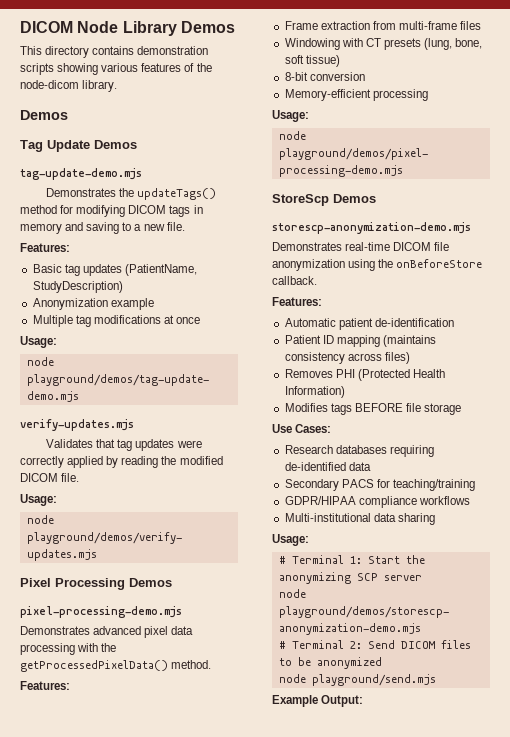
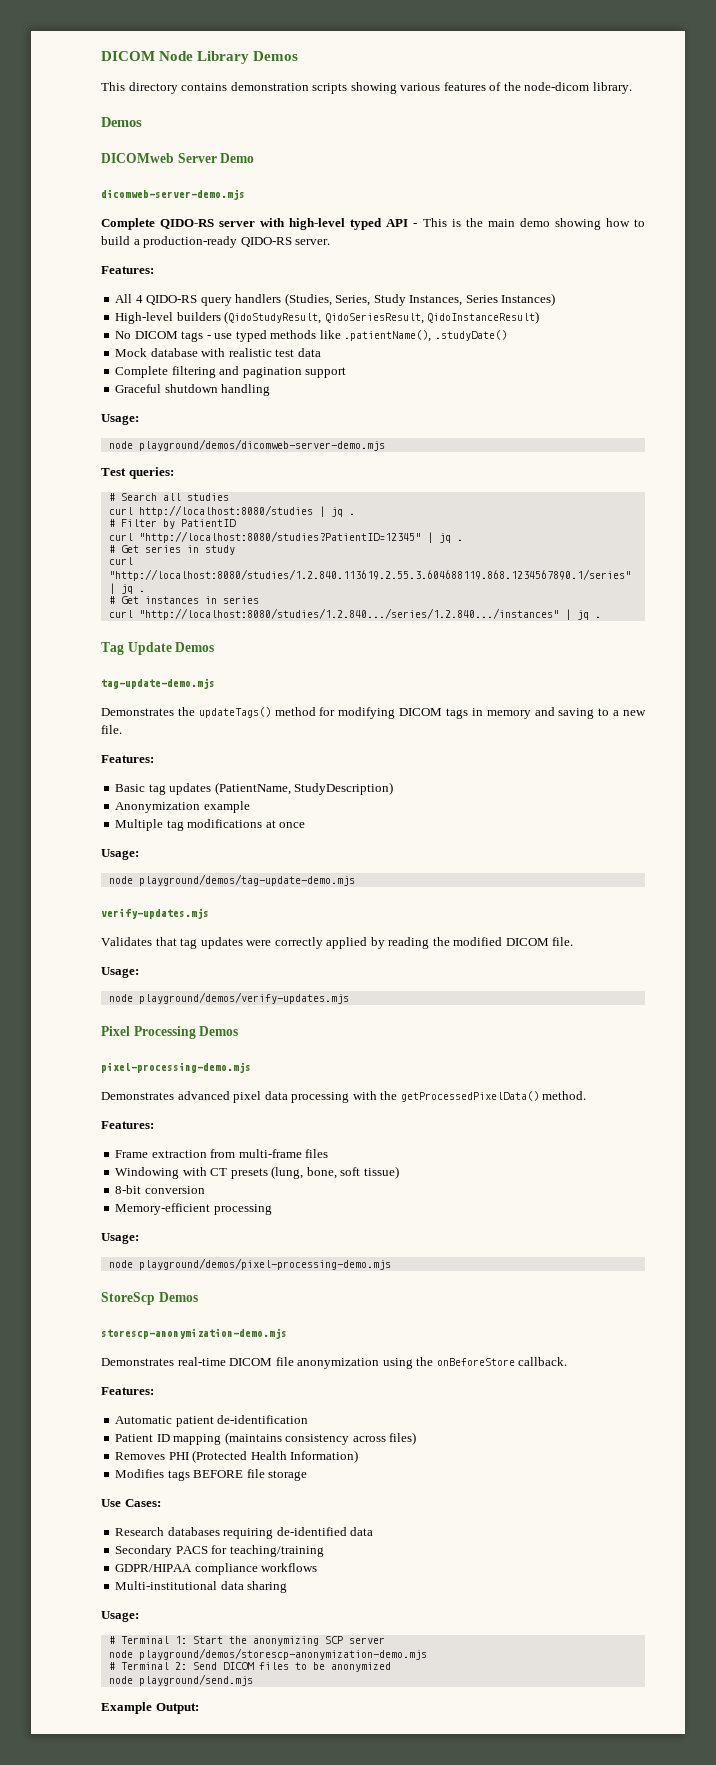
+ DICOMweb Server Demo
+ dicomweb-server-demo.mjs
+ Complete QIDO-RS server with high-level typed API - This is the main demo showing how to build a production-ready QIDO-RS server.
+ Features:
+ All 4 QIDO-RS query handlers (Studies, Series, Study Instances, Series Instances)
+ High-level builders (QidoStudyResult, QidoSeriesResult, QidoInstanceResult)
+ No DICOM tags - use typed methods like .patientName(), .studyDate()
+ Mock database with realistic test data
+ Complete filtering and pagination support
+ Graceful shutdown handling
+ Usage:
+ node playground/demos/dicomweb-server-demo.mjs
+ Test queries:
+ # Search all studies
+ curl http://localhost:8080/studies | jq .
+ # Filter by PatientID
+ curl "http://localhost:8080/studies?PatientID=12345" | jq .
+ # Get series in study
+ curl "http://localhost:8080/studies/1.2.840.113619.2.55.3.604688119.868.1234567890.1/series" | jq .
+ # Get instances in series
+ curl "http://localhost:8080/studies/1.2.840.../series/1.2.840.../instances" | jq .

